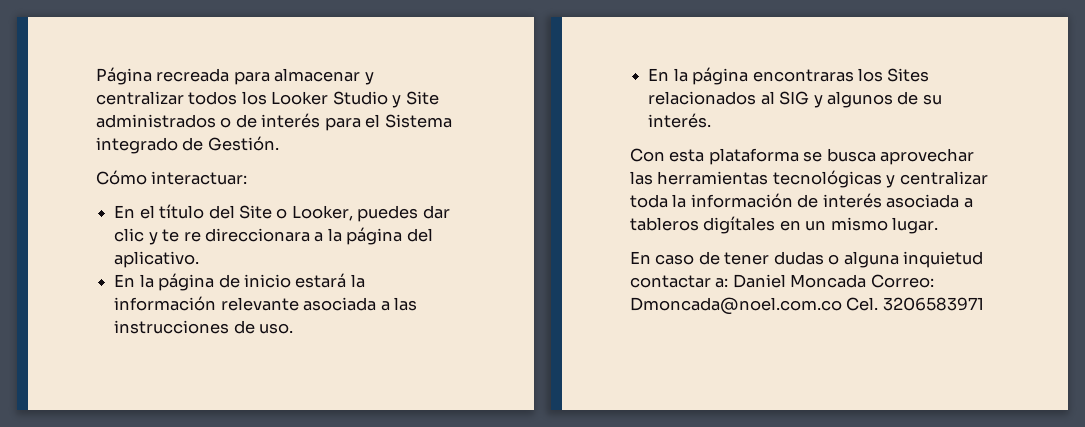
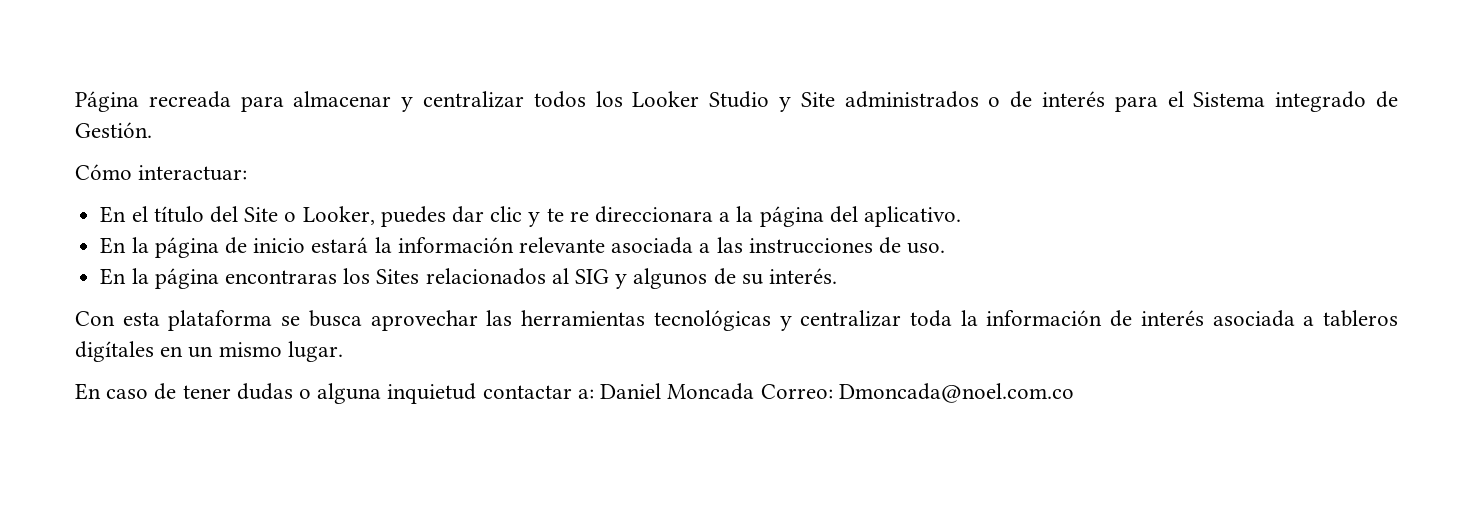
- En caso de tener dudas o alguna inquietud contactar a: Daniel Moncada Correo: Dmoncada@noel.com.co Cel. 3206583971
+ En caso de tener dudas o alguna inquietud contactar a: Daniel Moncada Correo: Dmoncada@noel.com.co

